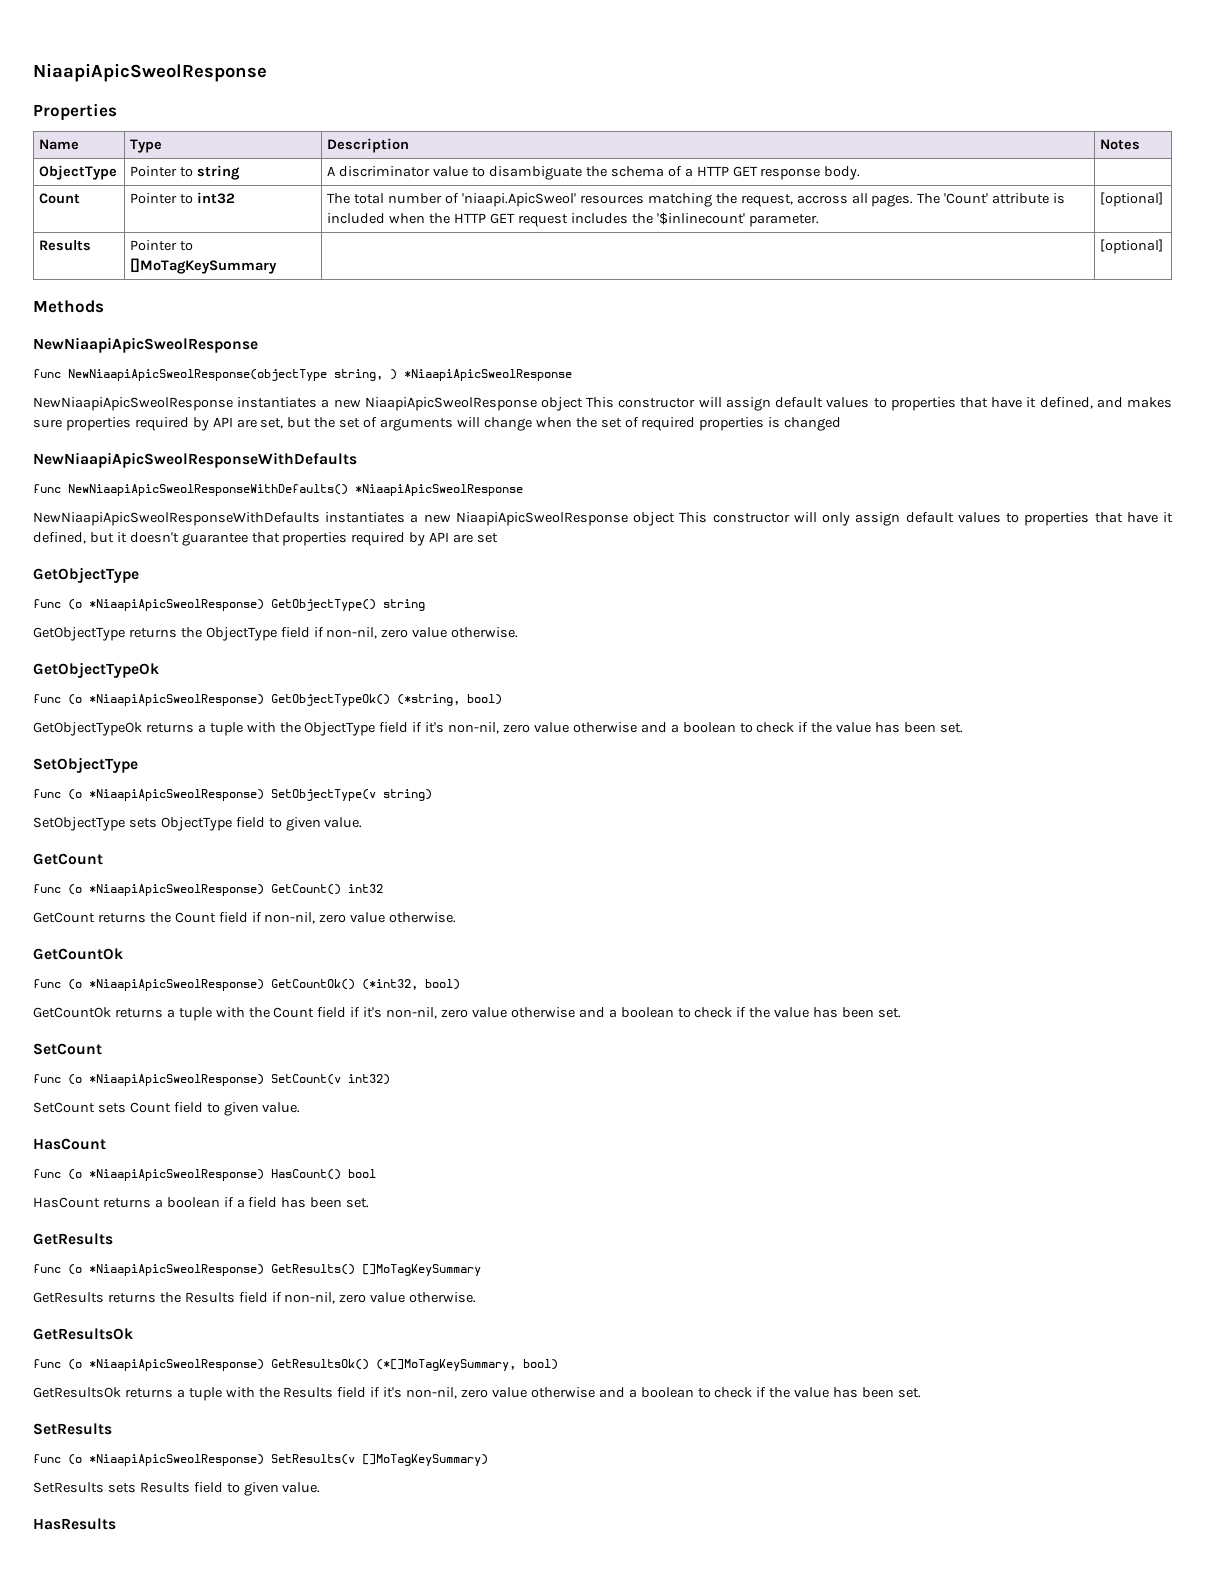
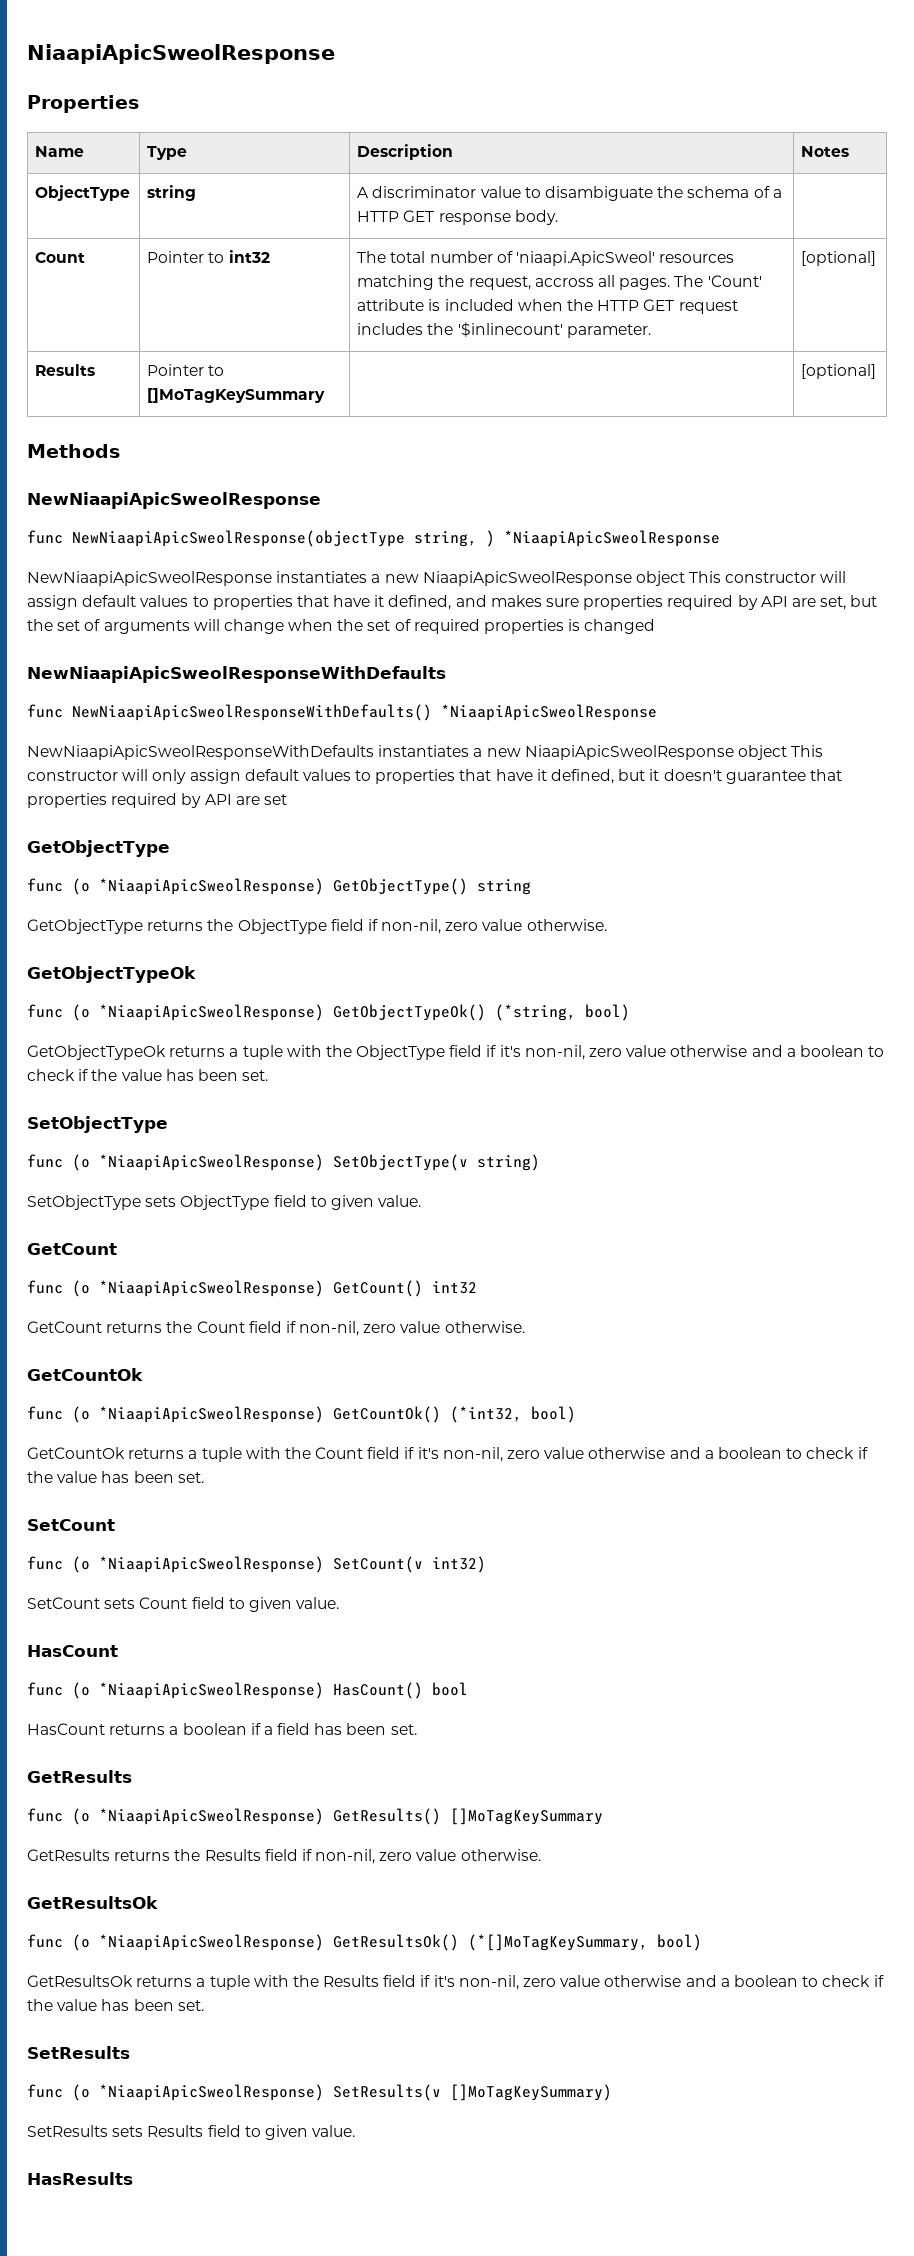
- ObjectType | Pointer to string | A discriminator value to disambiguate the schema of a HTTP GET response body. |
+ ObjectType | string | A discriminator value to disambiguate the schema of a HTTP GET response body. |

